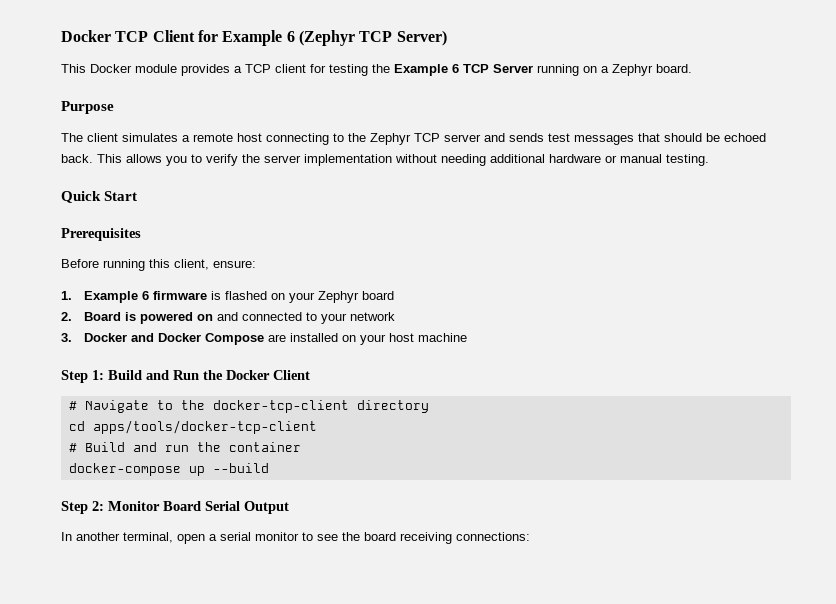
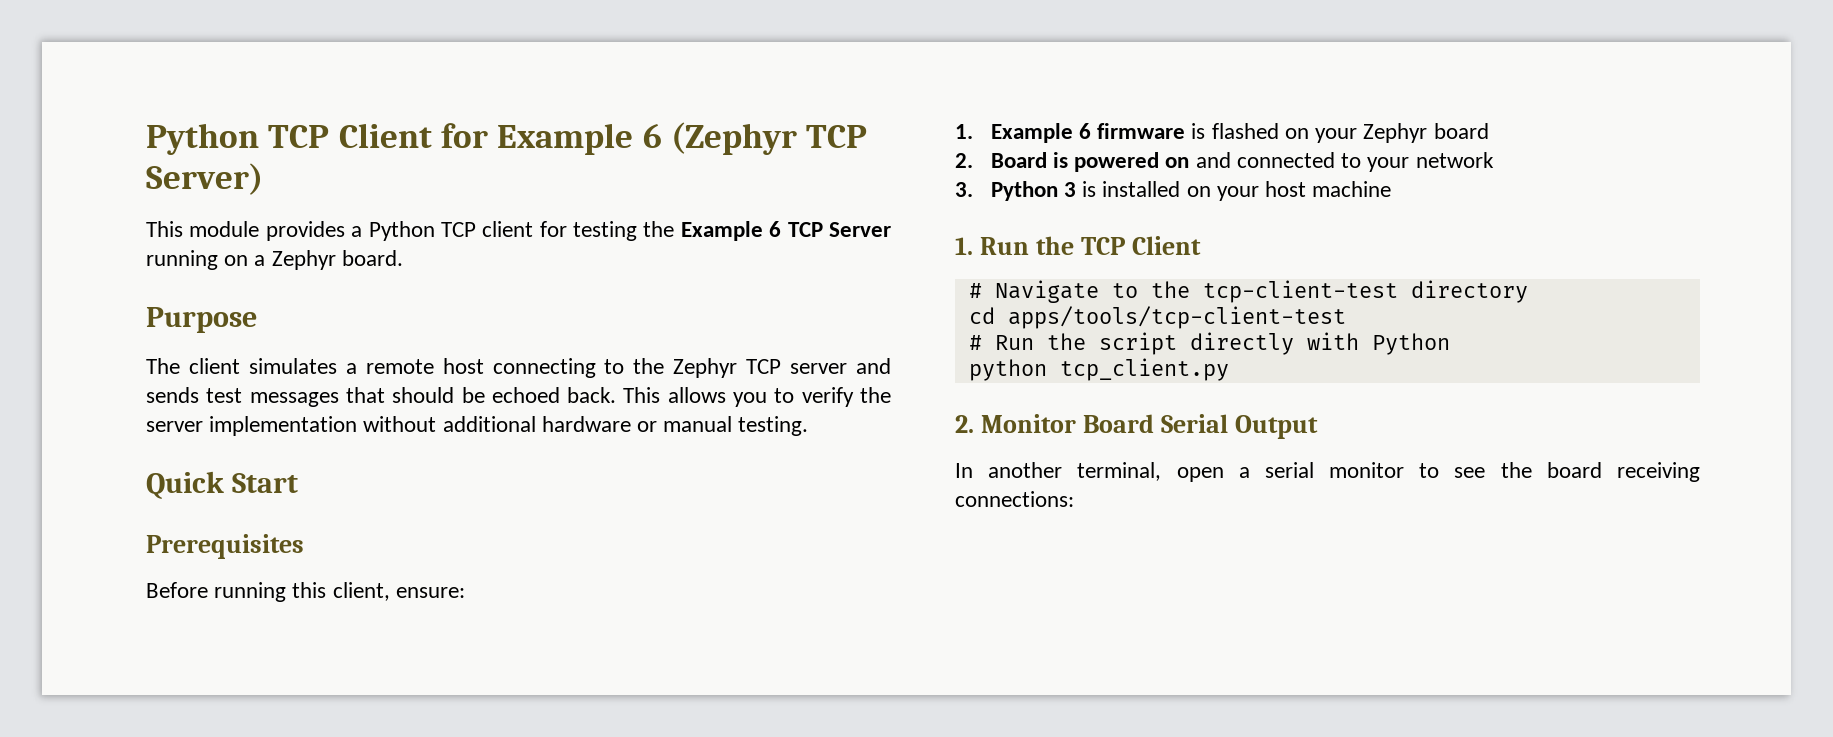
- Docker TCP Client for Example 6 (Zephyr TCP Server)
+ Python TCP Client for Example 6 (Zephyr TCP Server)
- This Docker module provides a TCP client for testing the Example 6 TCP Server running on a Zephyr board.
+ This module provides a Python TCP client for testing the Example 6 TCP Server running on a Zephyr board.
- This allows you to verify the server implementation without needing additional hardware or manual testing.
+ This allows you to verify the server implementation without additional hardware or manual testing.
- 3. Docker and Docker Compose are installed on your host machine
+ 3. Python 3 is installed on your host machine
- Step 1: Build and Run the Docker Client
+ 1. Run the TCP Client
- # Navigate to the docker-tcp-client directory
+ # Navigate to the tcp-client-test directory
- cd apps/tools/docker-tcp-client
- # Build and run the container
- docker-compose up --build
- Step 2: Monitor Board Serial Output
+ cd apps/tools/tcp-client-test
+ # Run the script directly with Python
+ python tcp_client.py
+ 2. Monitor Board Serial Output

